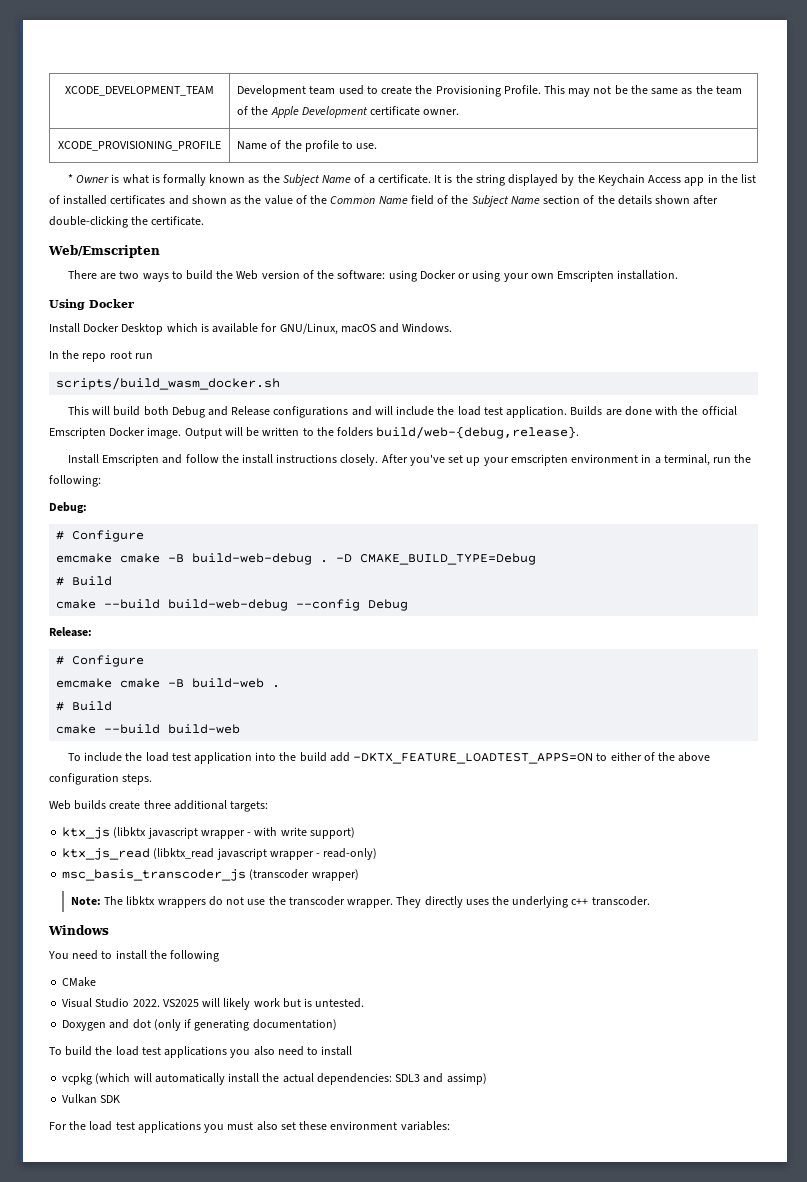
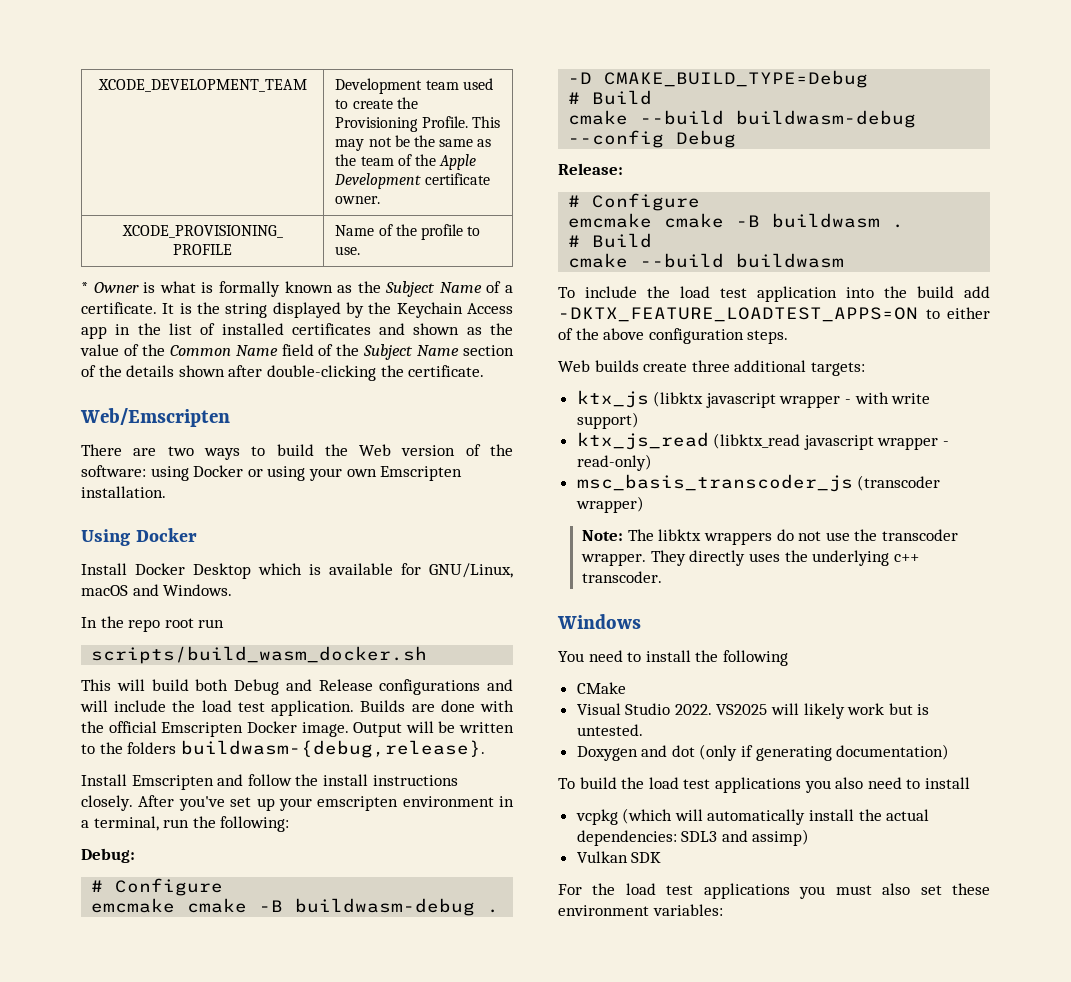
- Output will be written to the folders build/web-{debug,release}.
+ Output will be written to the folders buildwasm-{debug,release}.
- emcmake cmake -B build-web-debug .
+ emcmake cmake -B buildwasm-debug .
- cmake --build build-web-debug --config Debug
+ cmake --build buildwasm-debug --config Debug
- emcmake cmake -B build-web .
+ emcmake cmake -B buildwasm .
- cmake --build build-web
+ cmake --build buildwasm

